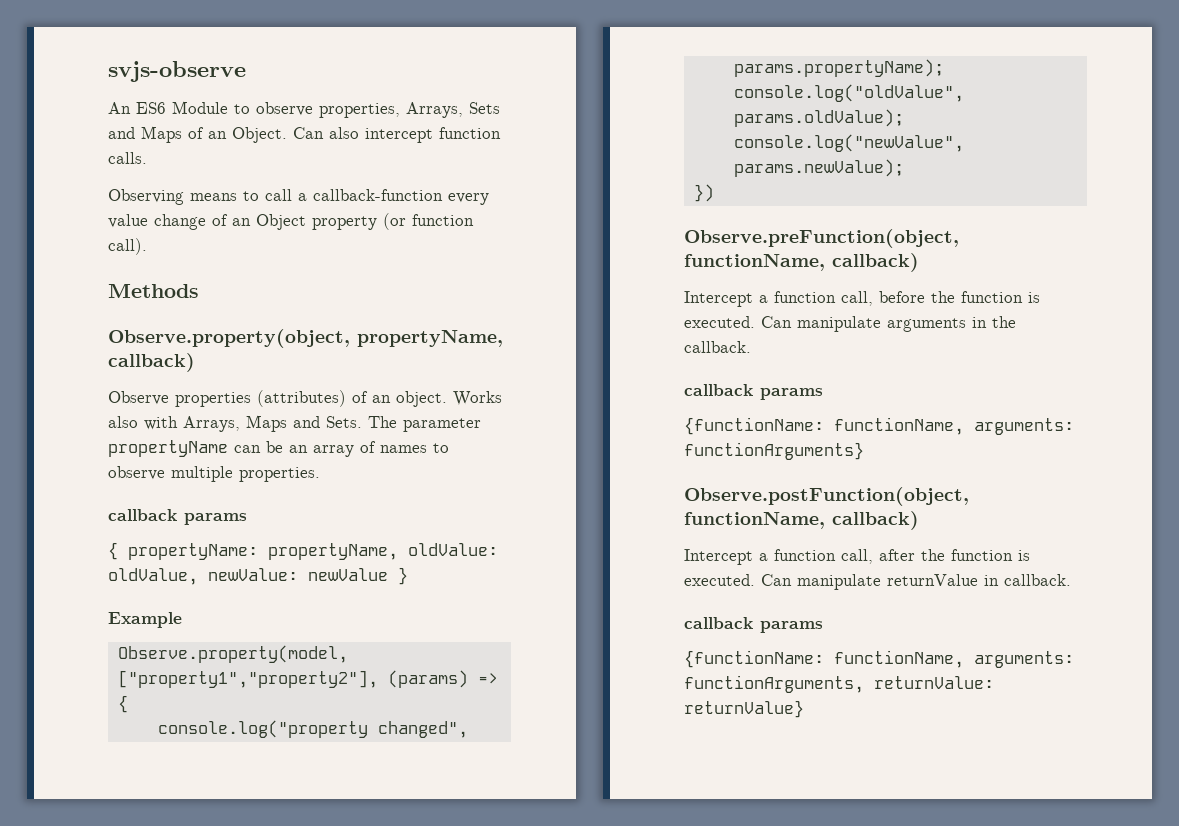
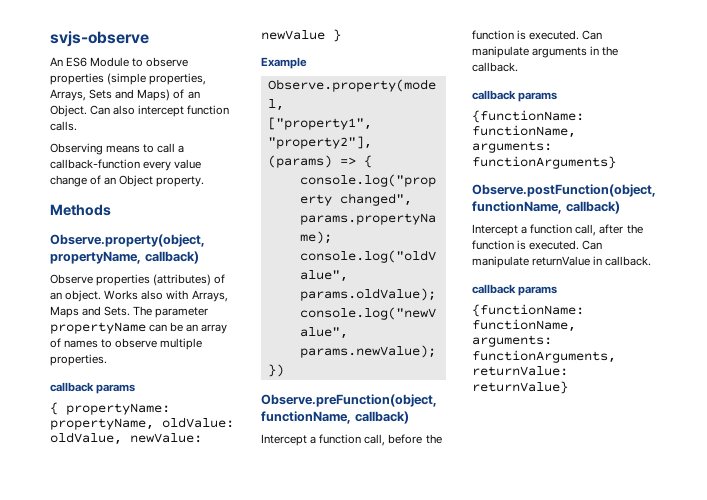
- An ES6 Module to observe properties, Arrays, Sets and Maps of an Object.
+ An ES6 Module to observe properties (simple properties, Arrays, Sets and Maps) of an Object.
- Observing means to call a callback-function every value change of an Object property (or function call).
+ Observing means to call a callback-function every value change of an Object property.

